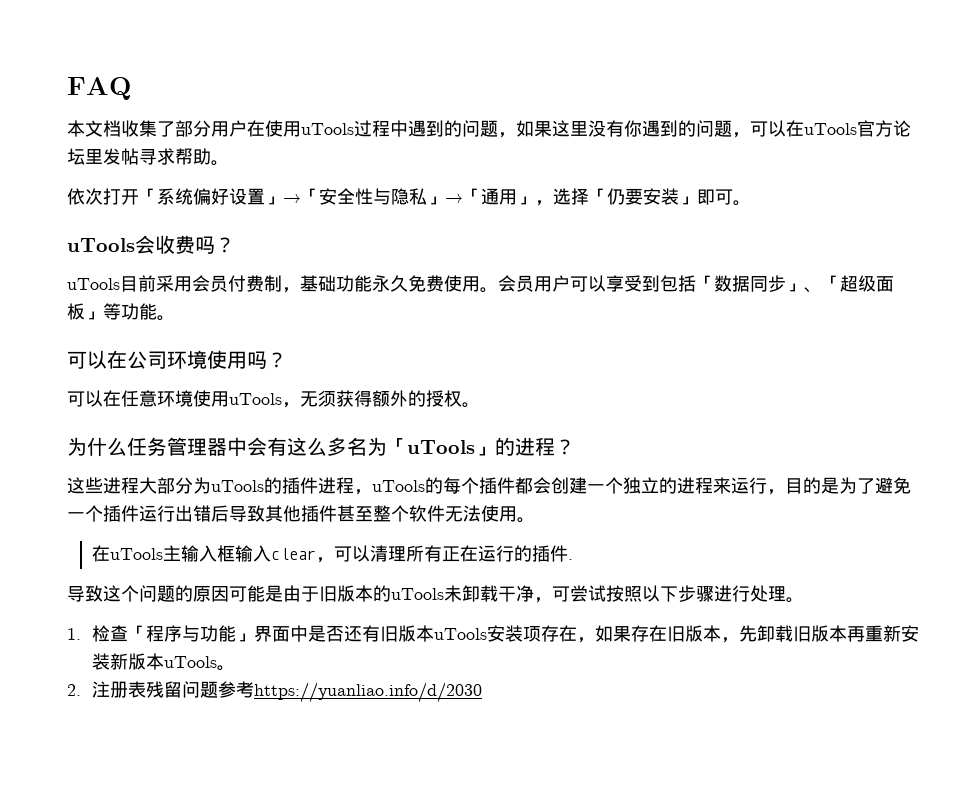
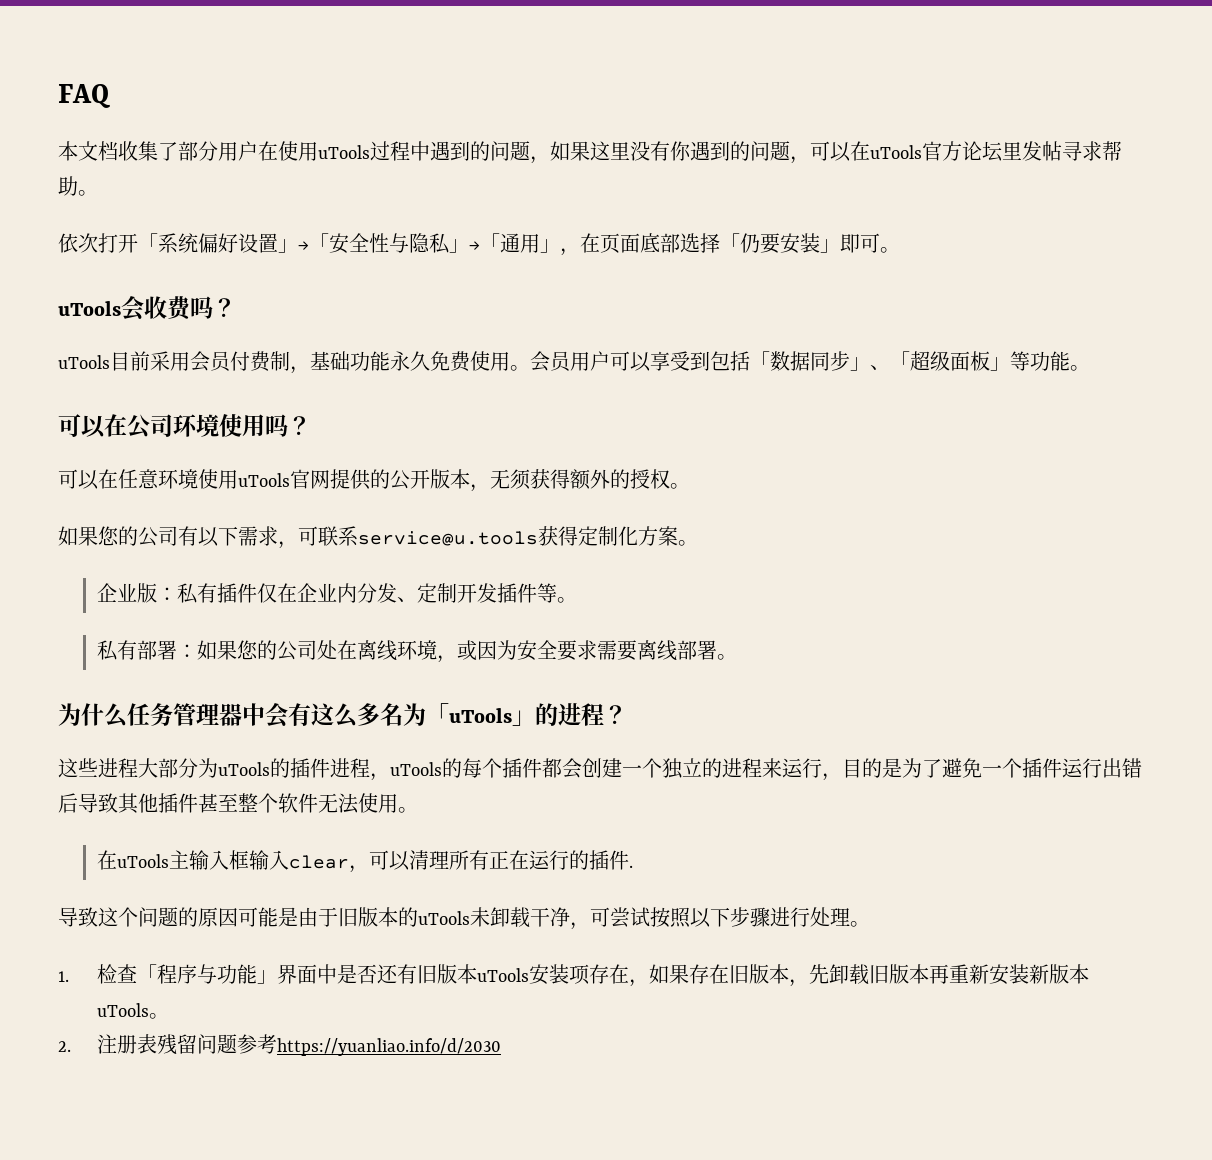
- 依次打开「系统偏好设置」→「安全性与隐私」→「通用」，选择「仍要安装」即可。
+ 依次打开「系统偏好设置」→「安全性与隐私」→「通用」，在页面底部选择「仍要安装」即可。
- 可以在任意环境使用uTools，无须获得额外的授权。
+ 可以在任意环境使用uTools官网提供的公开版本，无须获得额外的授权。
+ 如果您的公司有以下需求，可联系service@u.tools获得定制化方案。
+ 企业版：私有插件仅在企业内分发、定制开发插件等。
+ 私有部署：如果您的公司处在离线环境，或因为安全要求需要离线部署。

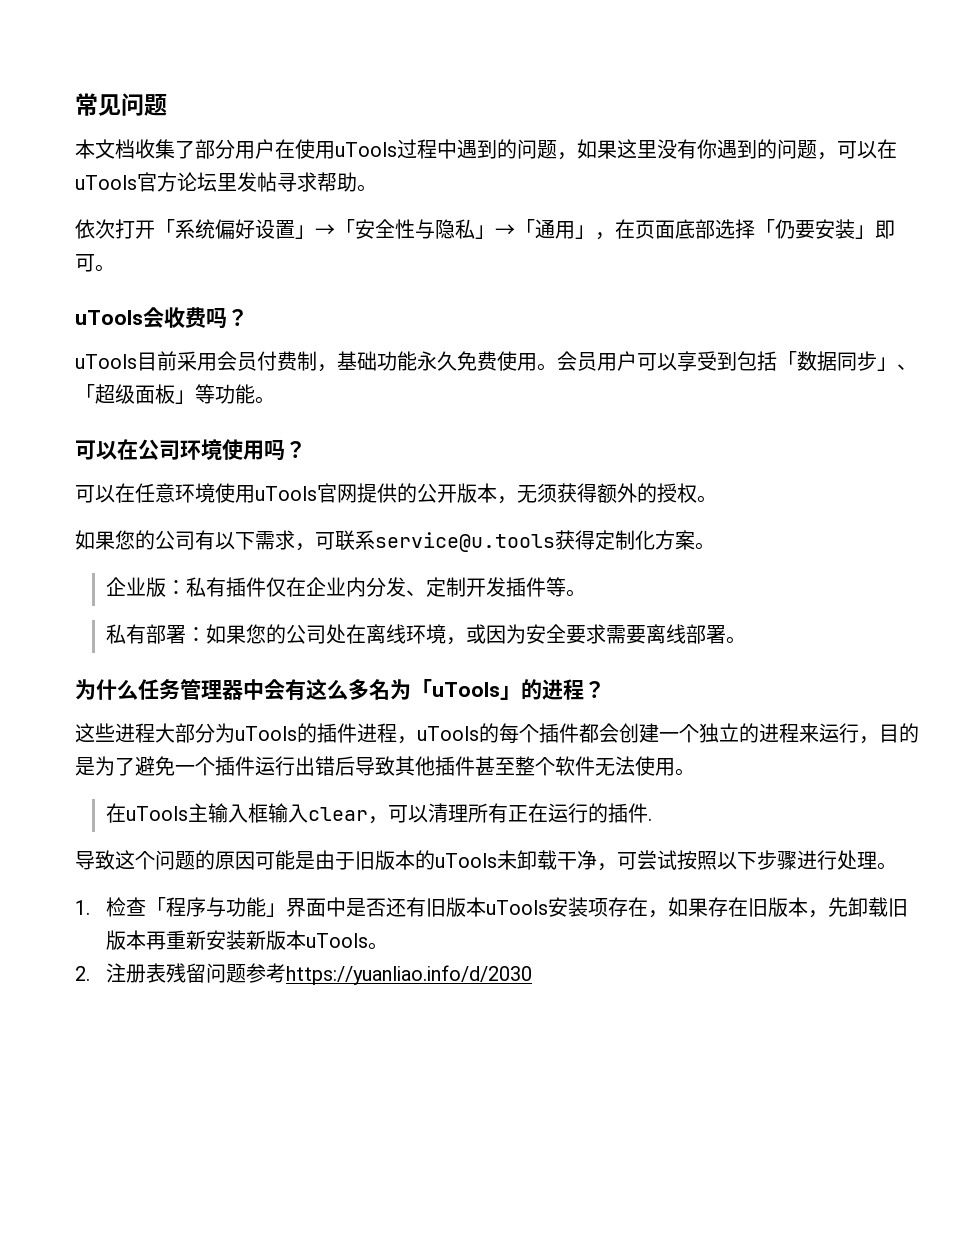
- FAQ
+ 常见问题

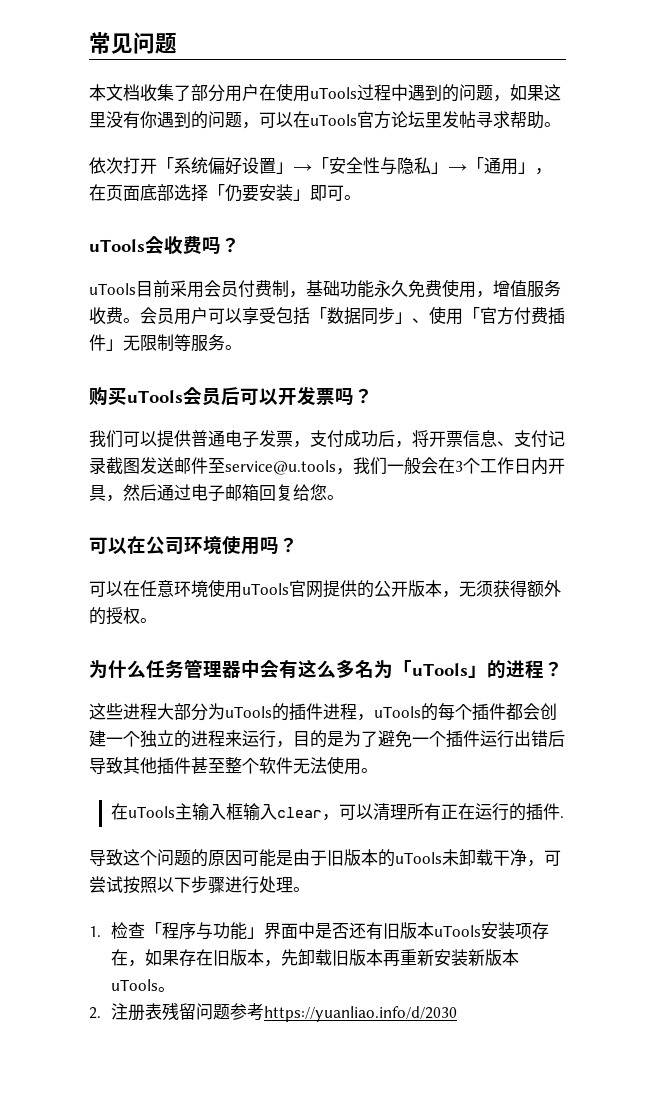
- uTools目前采用会员付费制，基础功能永久免费使用。
+ uTools目前采用会员付费制，基础功能永久免费使用，增值服务收费。
- 会员用户可以享受到包括「数据同步」、「超级面板」等功能。
+ 会员用户可以享受包括「数据同步」、使用「官方付费插件」无限制等服务。
+ 购买uTools会员后可以开发票吗？
+ 我们可以提供普通电子发票，支付成功后，将开票信息、支付记录截图发送邮件至service@u.tools，我们一般会在3个工作日内开具，然后通过电子邮箱回复给您。
- 如果您的公司有以下需求，可联系service@u.tools获得定制化方案。
- 企业版：私有插件仅在企业内分发、定制开发插件等。
- 私有部署：如果您的公司处在离线环境，或因为安全要求需要离线部署。

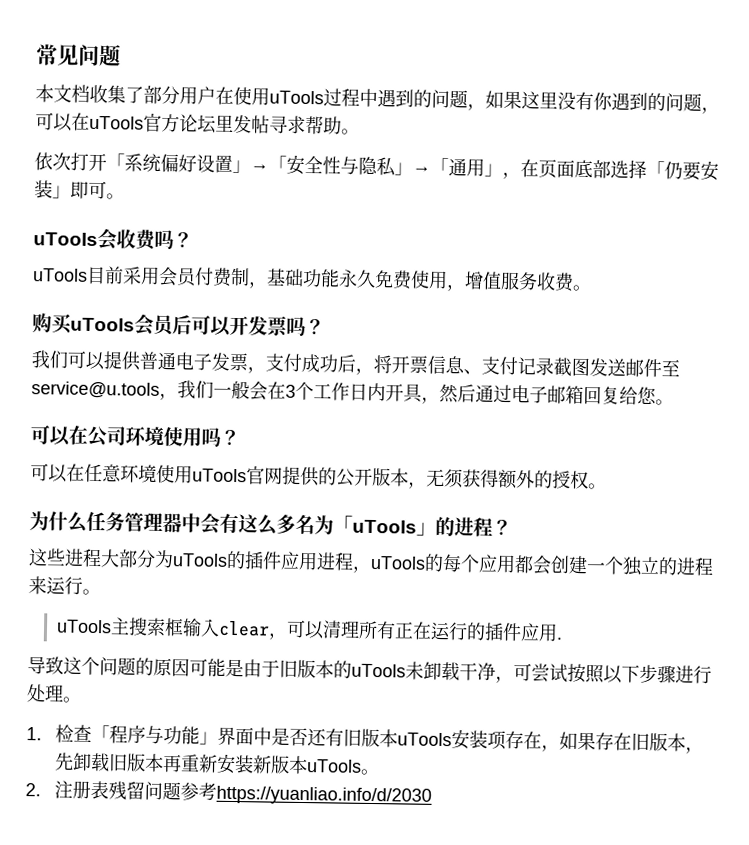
- 会员用户可以享受包括「数据同步」、使用「官方付费插件」无限制等服务。
- 这些进程大部分为uTools的插件进程，uTools的每个插件都会创建一个独立的进程来运行，目的是为了避免一个插件运行出错后导致其他插件甚至整个软件无法使用。
- 在uTools主输入框输入clear，可以清理所有正在运行的插件.
+ 这些进程大部分为uTools的插件应用进程，uTools的每个应用都会创建一个独立的进程来运行。
+ uTools主搜索框输入clear，可以清理所有正在运行的插件应用.

